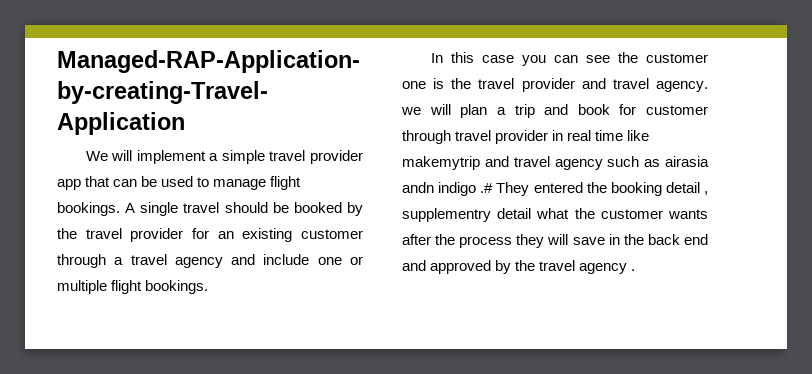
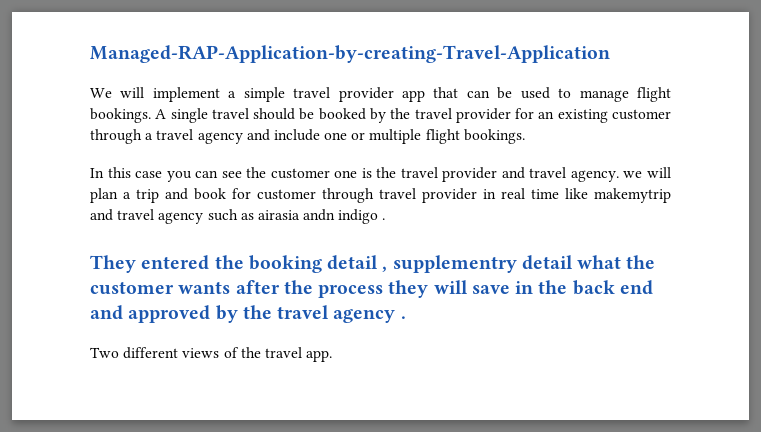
- In this case you can see the customer one is the travel provider and travel agency. we will plan a trip and book for customer through travel provider in real time like makemytrip and travel agency such as airasia andn indigo .# They entered the booking detail , supplementry detail what the customer wants after the process they will save in the back end and approved by the travel agency .
+ In this case you can see the customer one is the travel provider and travel agency. we will plan a trip and book for customer through travel provider in real time like makemytrip and travel agency such as airasia andn indigo .
+ They entered the booking detail , supplementry detail what the customer wants after the process they will save in the back end and approved by the travel agency .
+ Two different views of the travel app.

